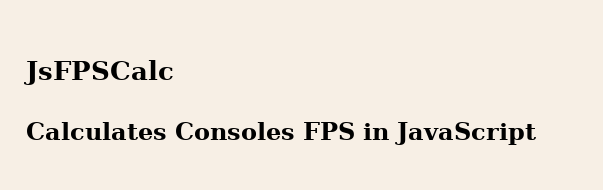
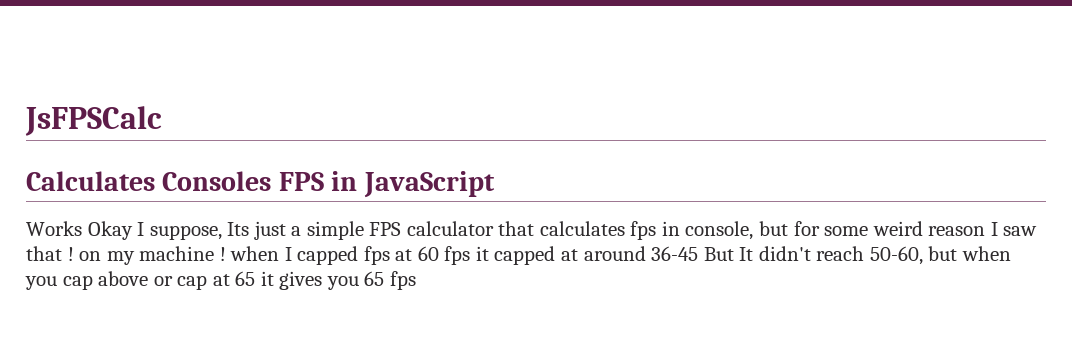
+ Works Okay I suppose, Its just a simple FPS calculator that calculates fps in console, but for some weird reason I saw that ! on my machine ! when I capped fps at 60 fps it capped at around 36-45 But It didn't reach 50-60, but when you cap above or cap at 65 it gives you 65 fps

